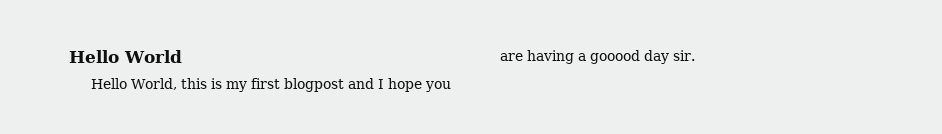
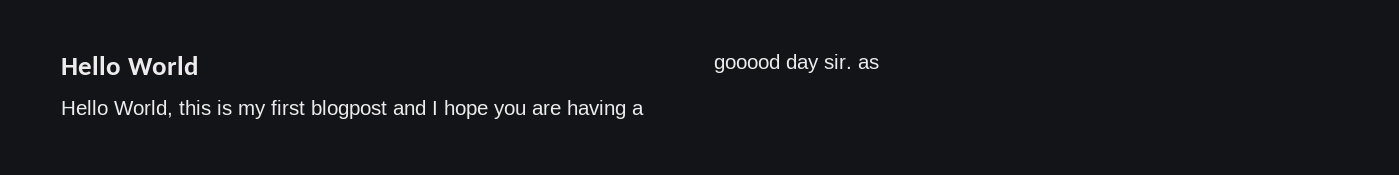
- Hello World, this is my first blogpost and I hope you are having a gooood day sir.
+ Hello World, this is my first blogpost and I hope you are having a gooood day sir. as

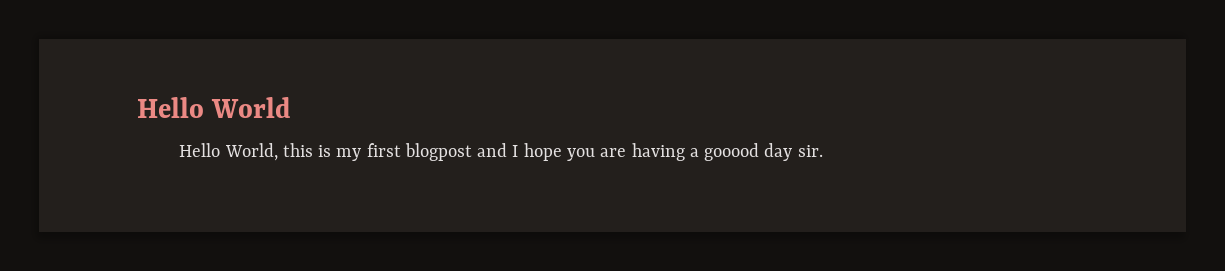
- Hello World, this is my first blogpost and I hope you are having a gooood day sir. as
+ Hello World, this is my first blogpost and I hope you are having a gooood day sir.

